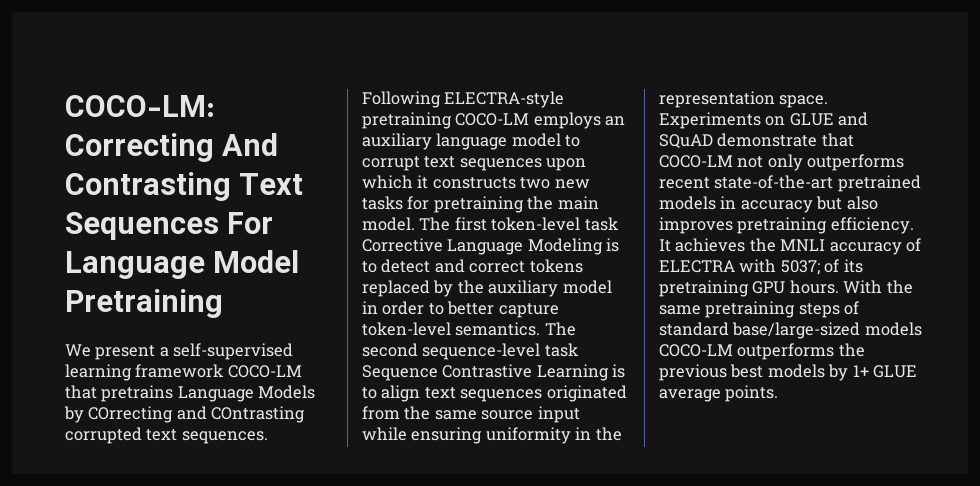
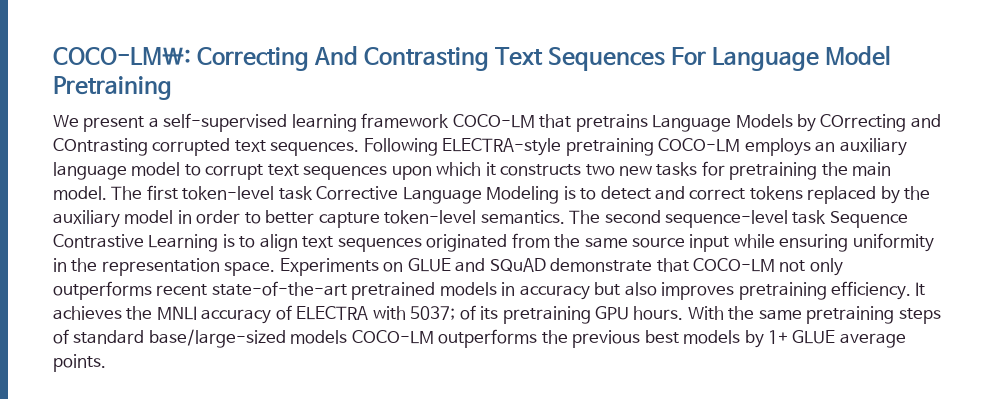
- COCO-LM: Correcting And Contrasting Text Sequences For Language Model Pretraining
+ COCO-LM\: Correcting And Contrasting Text Sequences For Language Model Pretraining

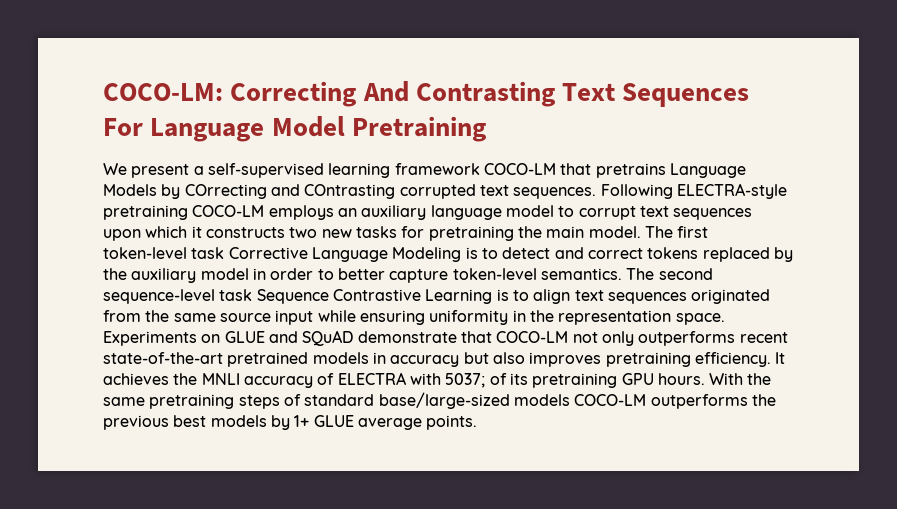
- COCO-LM\: Correcting And Contrasting Text Sequences For Language Model Pretraining
+ COCO-LM: Correcting And Contrasting Text Sequences For Language Model Pretraining

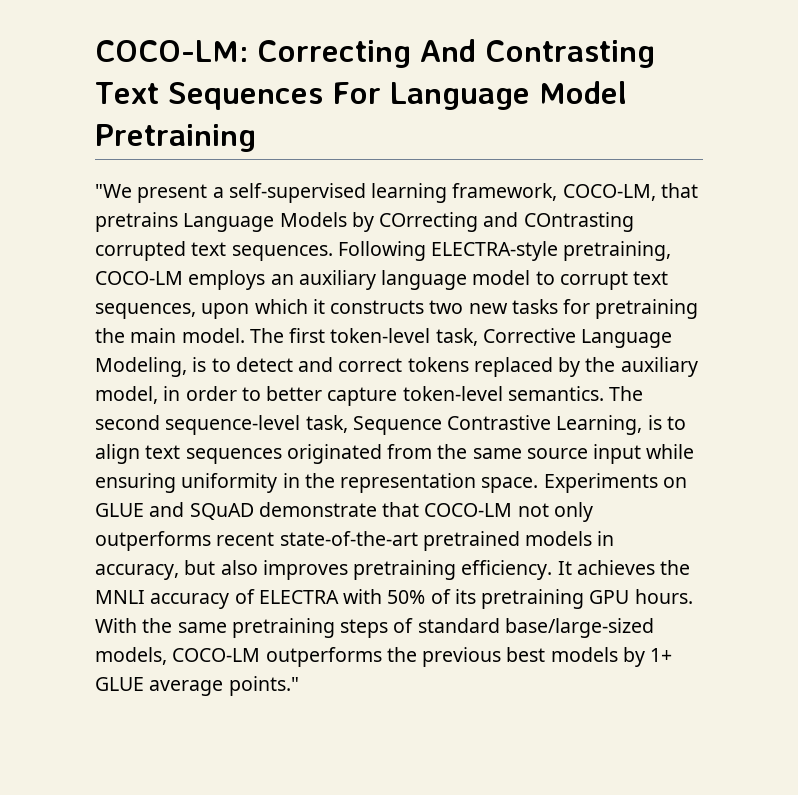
- We present a self-supervised learning framework COCO-LM that pretrains Language Models by COrrecting and COntrasting corrupted text sequences.
+ "We present a self-supervised learning framework, COCO-LM, that pretrains Language Models by COrrecting and COntrasting corrupted text sequences.
- Following ELECTRA-style pretraining COCO-LM employs an auxiliary language model to corrupt text sequences upon which it constructs two new tasks for pretraining the main model.
+ Following ELECTRA-style pretraining, COCO-LM employs an auxiliary language model to corrupt text sequences, upon which it constructs two new tasks for pretraining the main model.
- The first token-level task Corrective Language Modeling is to detect and correct tokens replaced by the auxiliary model in order to better capture token-level semantics.
+ The first token-level task, Corrective Language Modeling, is to detect and correct tokens replaced by the auxiliary model, in order to better capture token-level semantics.
- The second sequence-level task Sequence Contrastive Learning is to align text sequences originated from the same source input while ensuring uniformity in the representation space.
+ The second sequence-level task, Sequence Contrastive Learning, is to align text sequences originated from the same source input while ensuring uniformity in the representation space.
- Experiments on GLUE and SQuAD demonstrate that COCO-LM not only outperforms recent state-of-the-art pretrained models in accuracy but also improves pretraining efficiency.
+ Experiments on GLUE and SQuAD demonstrate that COCO-LM not only outperforms recent state-of-the-art pretrained models in accuracy, but also improves pretraining efficiency.
- It achieves the MNLI accuracy of ELECTRA with 5037; of its pretraining GPU hours.
+ It achieves the MNLI accuracy of ELECTRA with 50% of its pretraining GPU hours.
- With the same pretraining steps of standard base/large-sized models COCO-LM outperforms the previous best models by 1+ GLUE average points.
+ With the same pretraining steps of standard base/large-sized models, COCO-LM outperforms the previous best models by 1+ GLUE average points."

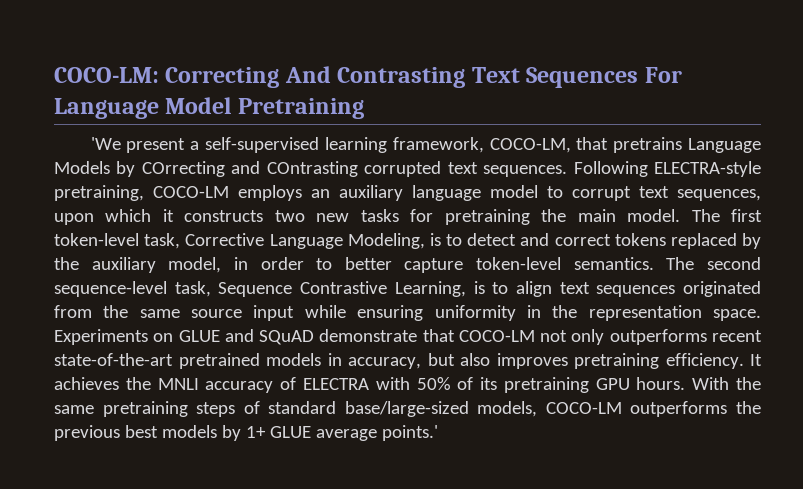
- "We present a self-supervised learning framework, COCO-LM, that pretrains Language Models by COrrecting and COntrasting corrupted text sequences.
+ 'We present a self-supervised learning framework, COCO-LM, that pretrains Language Models by COrrecting and COntrasting corrupted text sequences.
- With the same pretraining steps of standard base/large-sized models, COCO-LM outperforms the previous best models by 1+ GLUE average points."
+ With the same pretraining steps of standard base/large-sized models, COCO-LM outperforms the previous best models by 1+ GLUE average points.'

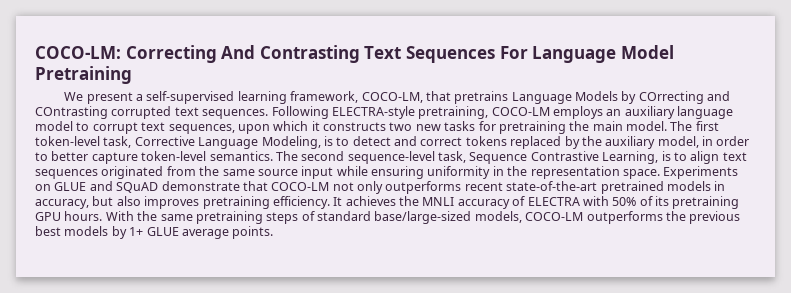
- 'We present a self-supervised learning framework, COCO-LM, that pretrains Language Models by COrrecting and COntrasting corrupted text sequences.
+ We present a self-supervised learning framework, COCO-LM, that pretrains Language Models by COrrecting and COntrasting corrupted text sequences.
- With the same pretraining steps of standard base/large-sized models, COCO-LM outperforms the previous best models by 1+ GLUE average points.'
+ With the same pretraining steps of standard base/large-sized models, COCO-LM outperforms the previous best models by 1+ GLUE average points.

